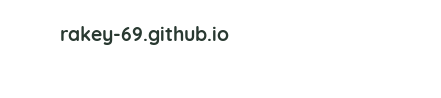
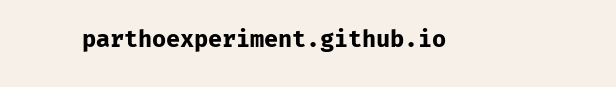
- rakey-69.github.io
+ parthoexperiment.github.io

